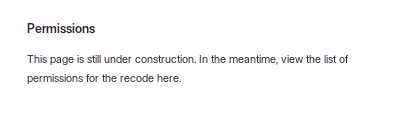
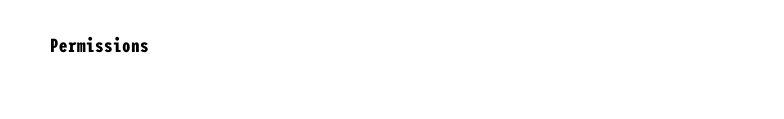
- This page is still under construction. In the meantime, view the list of permissions for the recode here.

